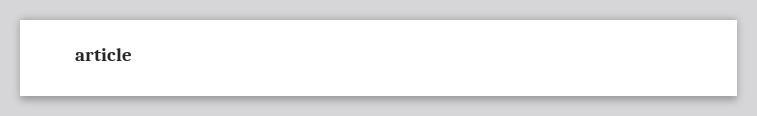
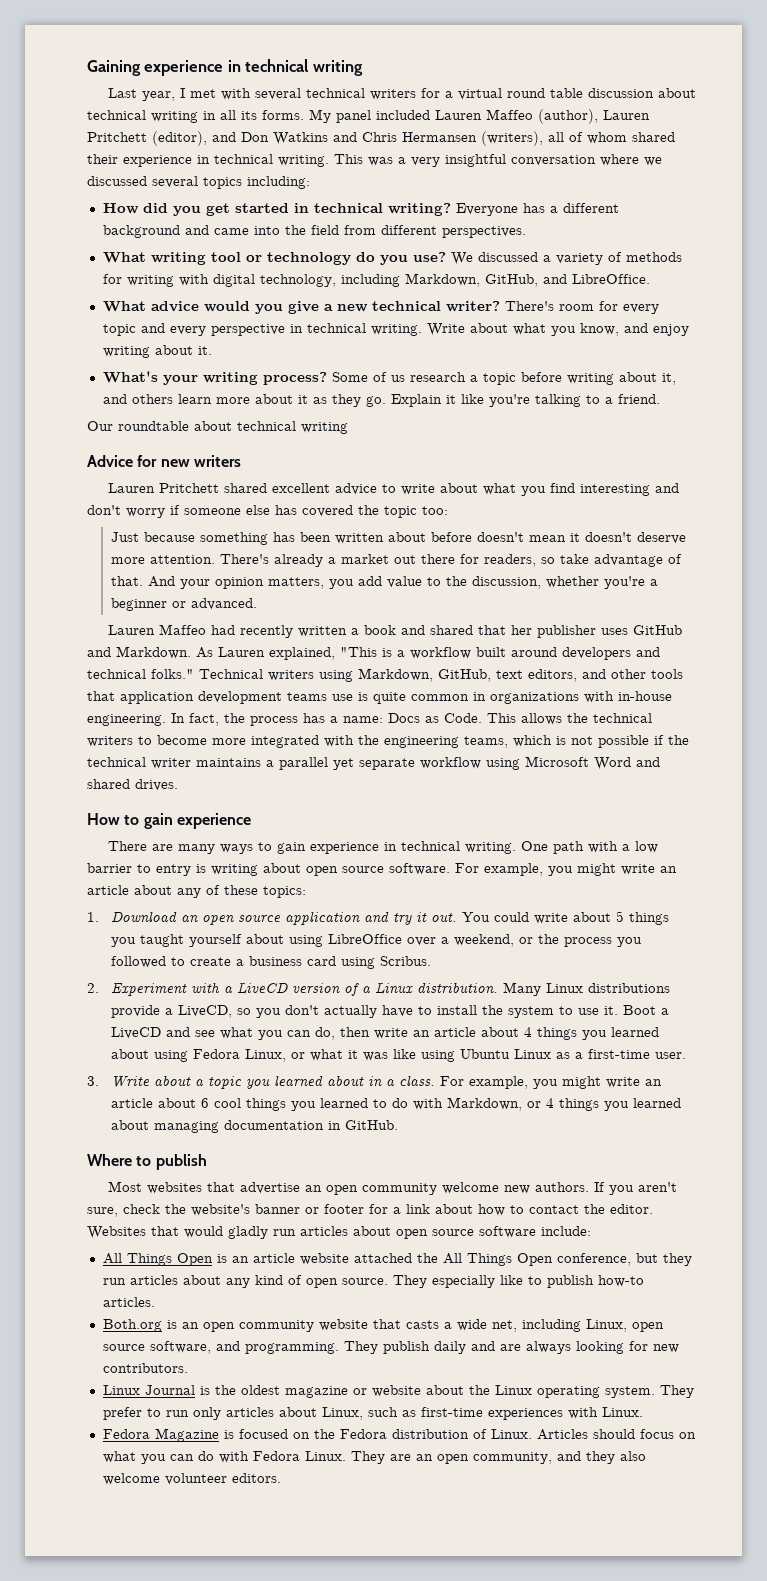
- article
+ Gaining experience in technical writing
+ Last year, I met with several technical writers for a virtual round table discussion about technical writing in all its forms. My panel included Lauren Maffeo (author), Lauren Pritchett (editor), and Don Watkins and Chris Hermansen (writers), all of whom shared their experience in technical writing. This was a very insightful conversation where we discussed several topics including:
+ How did you get started in technical writing? Everyone has a different background and came into the field from different perspectives.
+ What writing tool or technology do you use? We discussed a variety of methods for writing with digital technology, including Markdown, GitHub, and LibreOffice.
+ What advice would you give a new technical writer? There's room for every topic and every perspective in technical writing. Write about what you know, and enjoy writing about it.
+ What's your writing process? Some of us research a topic before writing about it, and others learn more about it as they go. Explain it like you're talking to a friend.
+ Our roundtable about technical writing
+ Advice for new writers
+ Lauren Pritchett shared excellent advice to write about what you find interesting and don't worry if someone else has covered the topic too:
+ Just because something has been written about before doesn't mean it doesn't deserve more attention. There's already a market out there for readers, so take advantage of that. And your opinion matters, you add value to the discussion, whether you're a beginner or advanced.
+ Lauren Maffeo had recently written a book and shared that her publisher uses GitHub and Markdown. As Lauren explained, "This is a workflow built around developers and technical folks." Technical writers using Markdown, GitHub, text editors, and other tools that application development teams use is quite common in organizations with in-house engineering. In fact, the process has a name: Docs as Code. This allows the technical writers to become more integrated with the engineering teams, which is not possible if the technical writer maintains a parallel yet separate workflow using Microsoft Word and shared drives.
+ How to gain experience
+ There are many ways to gain experience in technical writing. One path with a low barrier to entry is writing about open source software. For example, you might write an article about any of these topics:
+ 1. Download an open source application and try it out. You could write about 5 things you taught yourself about using LibreOffice over a weekend, or the process you followed to create a business card using Scribus.
+ 2. Experiment with a LiveCD version of a Linux distribution. Many Linux distributions provide a LiveCD, so you don't actually have to install the system to use it. Boot a LiveCD and see what you can do, then write an article about 4 things you learned about using Fedora Linux, or what it was like using Ubuntu Linux as a first-time user.
+ 3. Write about a topic you learned about in a class. For example, you might write an article about 6 cool things you learned to do with Markdown, or 4 things you learned about managing documentation in GitHub.
+ Where to publish
+ Most websites that advertise an open community welcome new authors. If you aren't sure, check the website's banner or footer for a link about how to contact the editor. Websites that would gladly run articles about open source software include:
+ All Things Open is an article website attached the All Things Open conference, but they run articles about any kind of open source. They especially like to publish how-to articles.
+ Both.org is an open community website that casts a wide net, including Linux, open source software, and programming. They publish daily and are always looking for new contributors.
+ Linux Journal is the oldest magazine or website about the Linux operating system. They prefer to run only articles about Linux, such as first-time experiences with Linux.
+ Fedora Magazine is focused on the Fedora distribution of Linux. Articles should focus on what you can do with Fedora Linux. They are an open community, and they also welcome volunteer editors.

